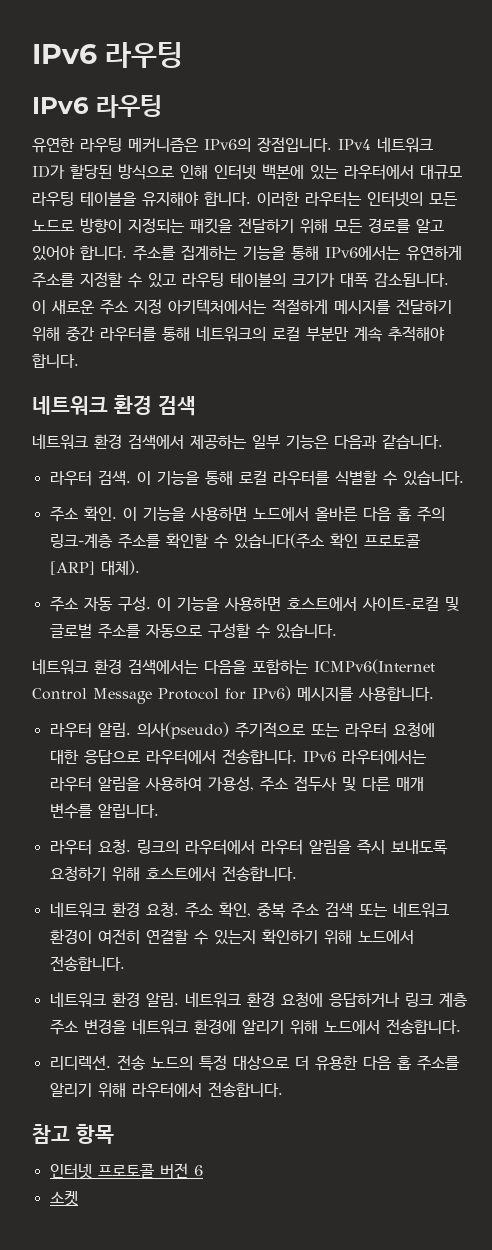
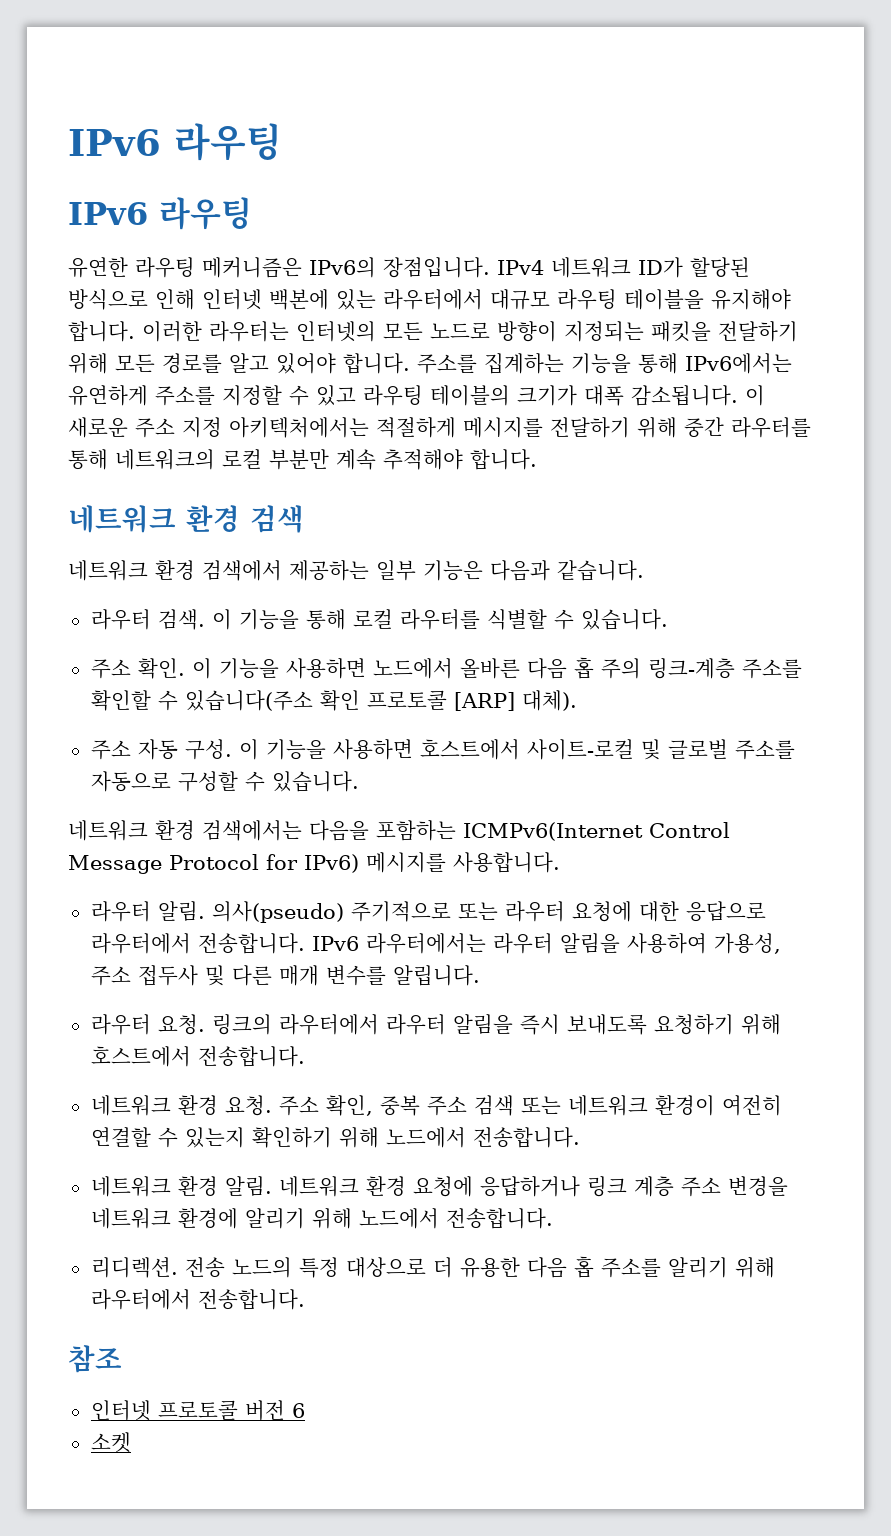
- 참고 항목
+ 참조

